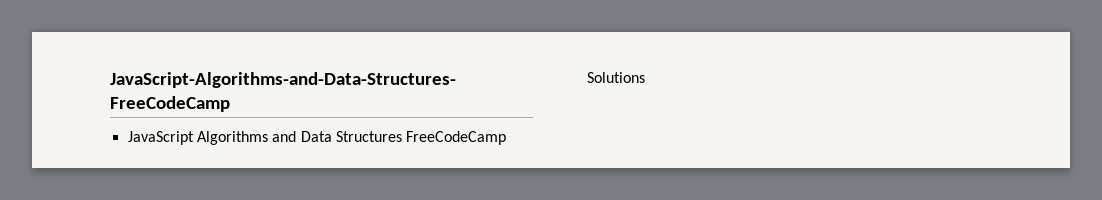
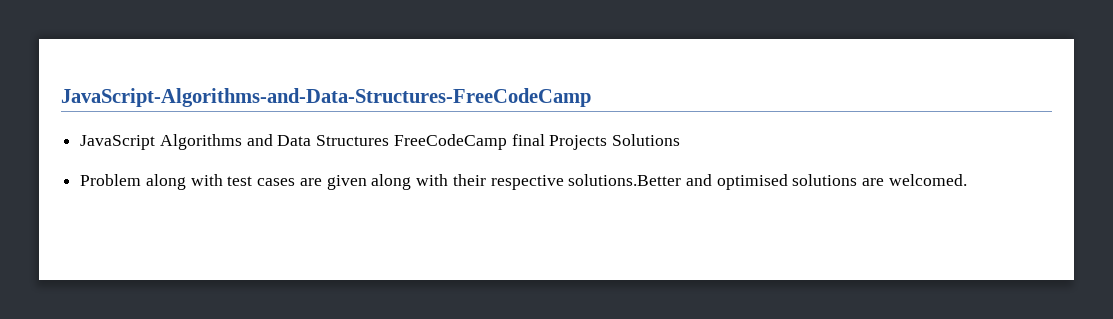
- JavaScript Algorithms and Data Structures FreeCodeCamp Solutions
+ JavaScript Algorithms and Data Structures FreeCodeCamp final Projects Solutions
+ Problem along with test cases are given along with their respective solutions.Better and optimised solutions are welcomed.

